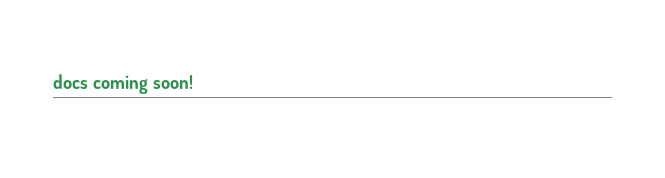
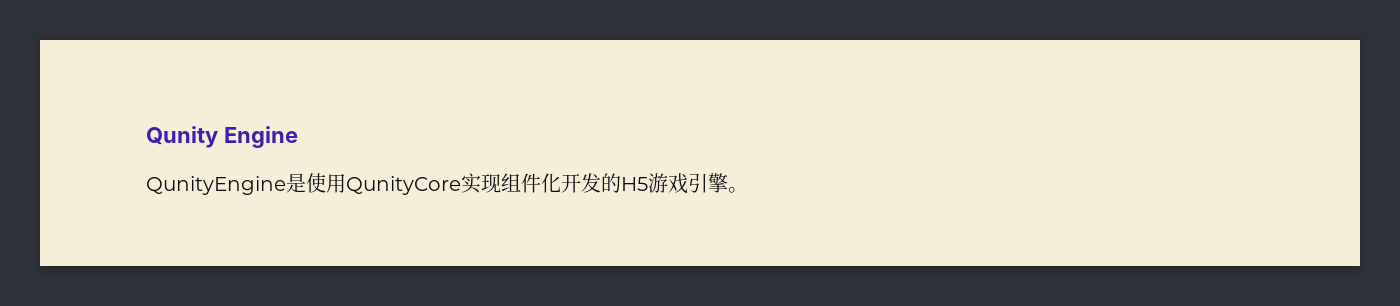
- docs coming soon!
+ Qunity Engine
+ QunityEngine是使用QunityCore实现组件化开发的H5游戏引擎。

